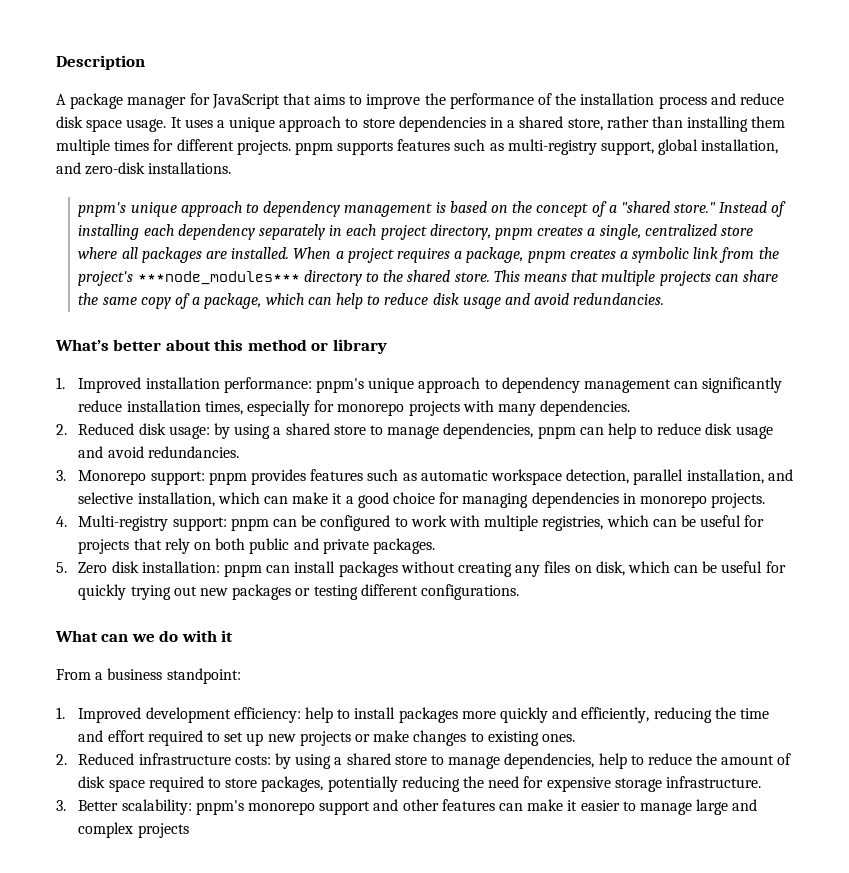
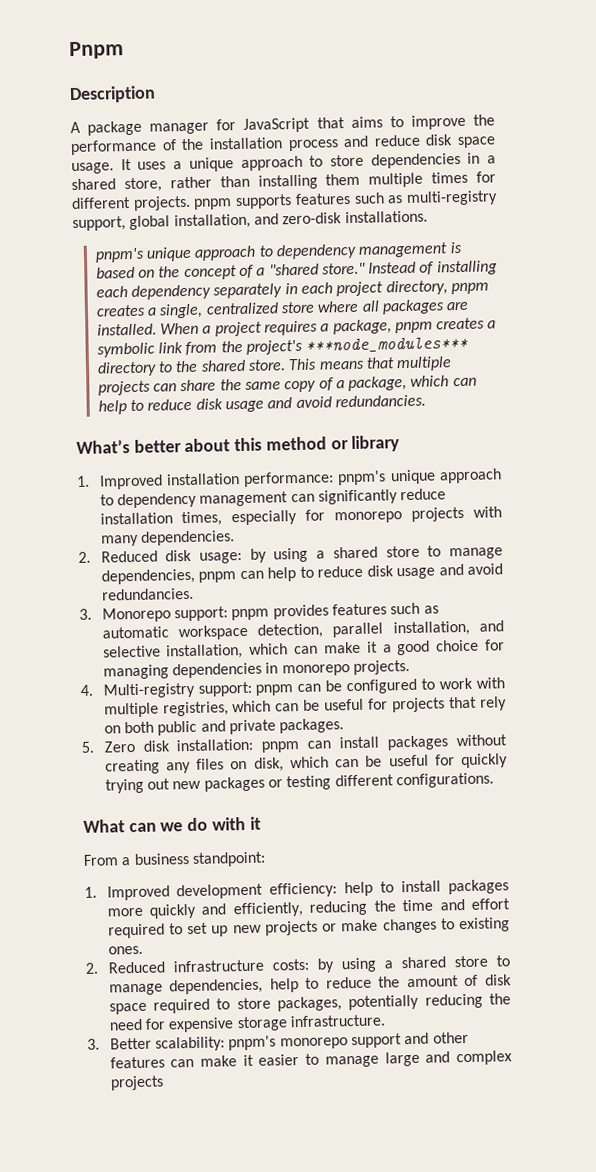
+ Pnpm

